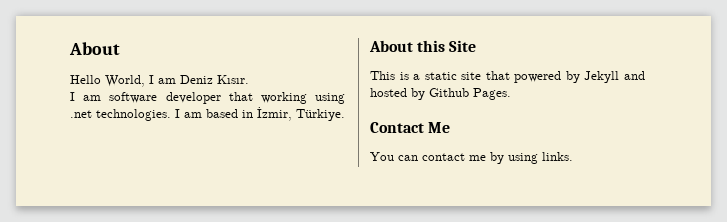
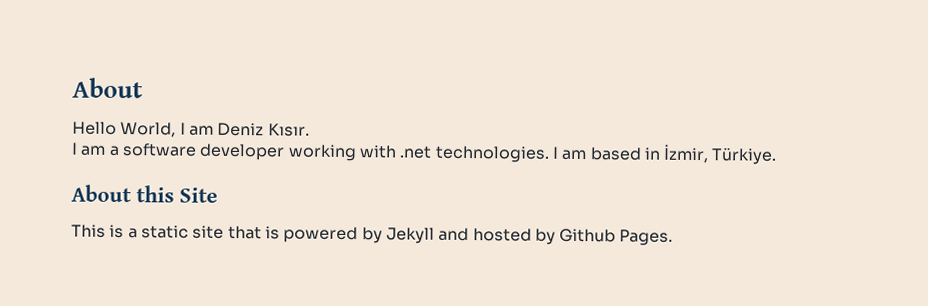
- I am software developer that working using .net technologies.
+ I am a software developer working with .net technologies.
- This is a static site that powered by Jekyll and hosted by Github Pages.
+ This is a static site that is powered by Jekyll and hosted by Github Pages.
- Contact Me
- You can contact me by using links.

